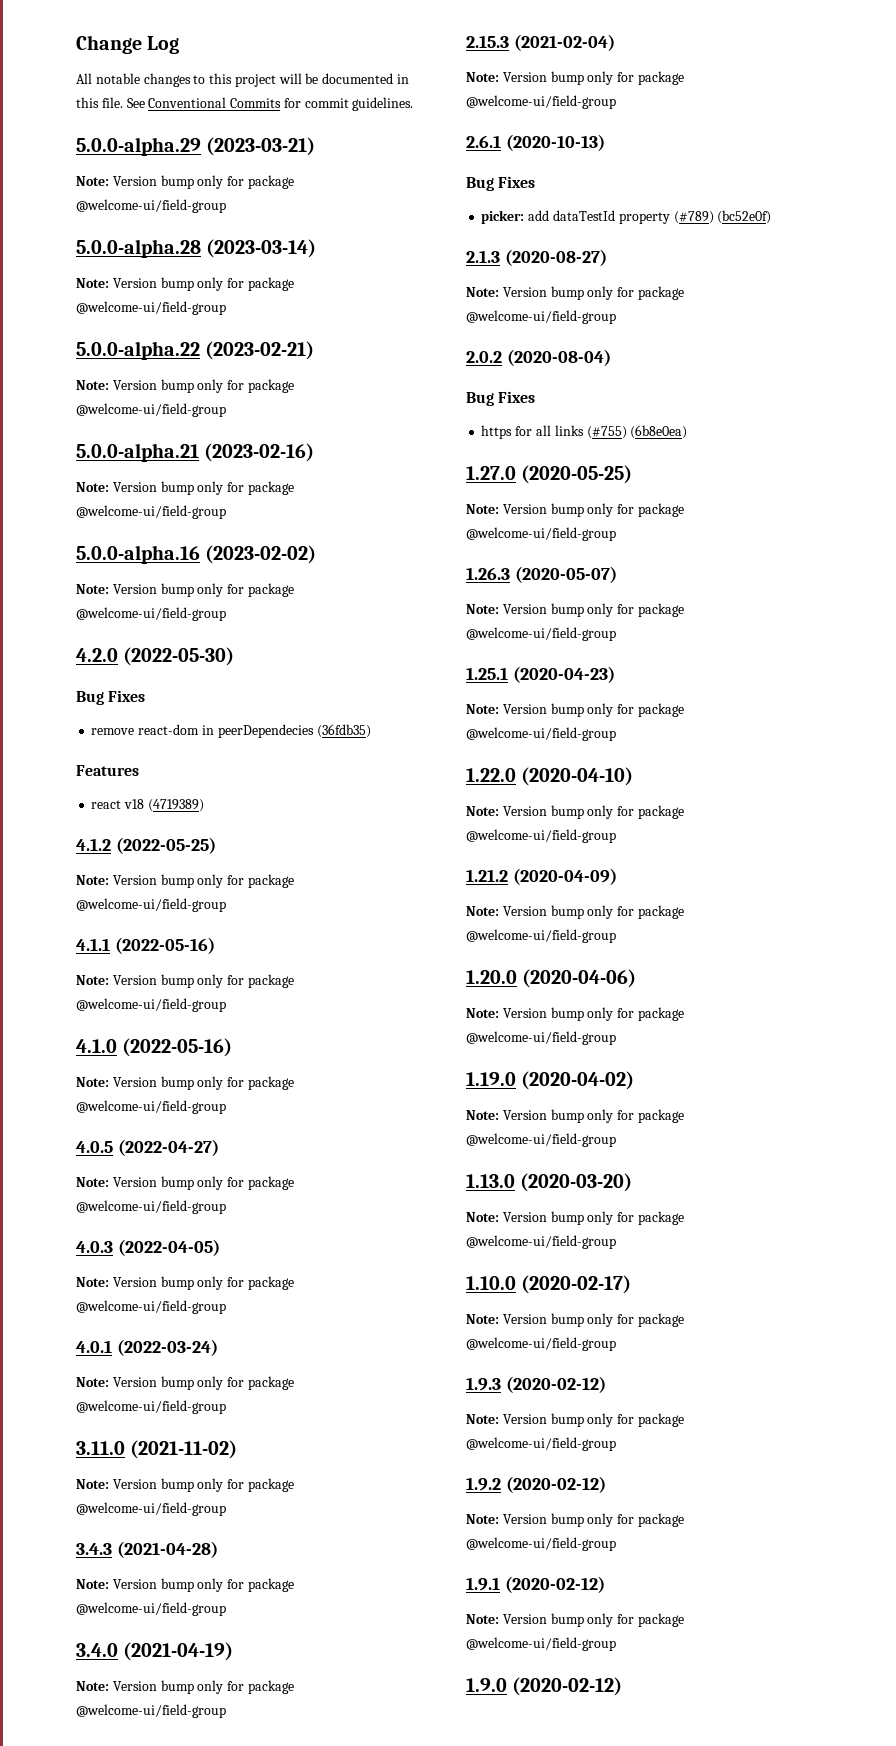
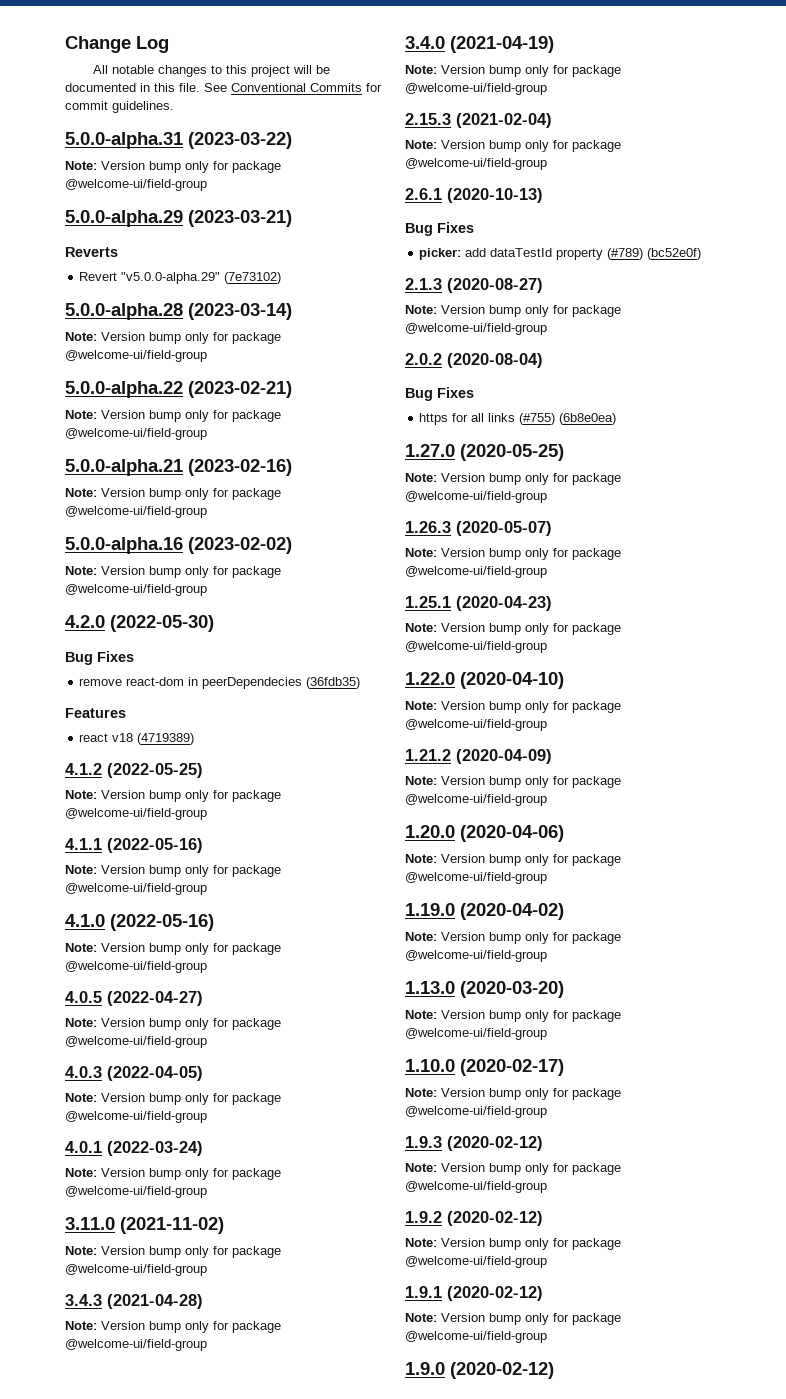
+ 5.0.0-alpha.31 (2023-03-22)
+ Note: Version bump only for package @welcome-ui/field-group
  5.0.0-alpha.29 (2023-03-21)
- Note: Version bump only for package @welcome-ui/field-group
+ Reverts
+ Revert "v5.0.0-alpha.29" (7e73102)

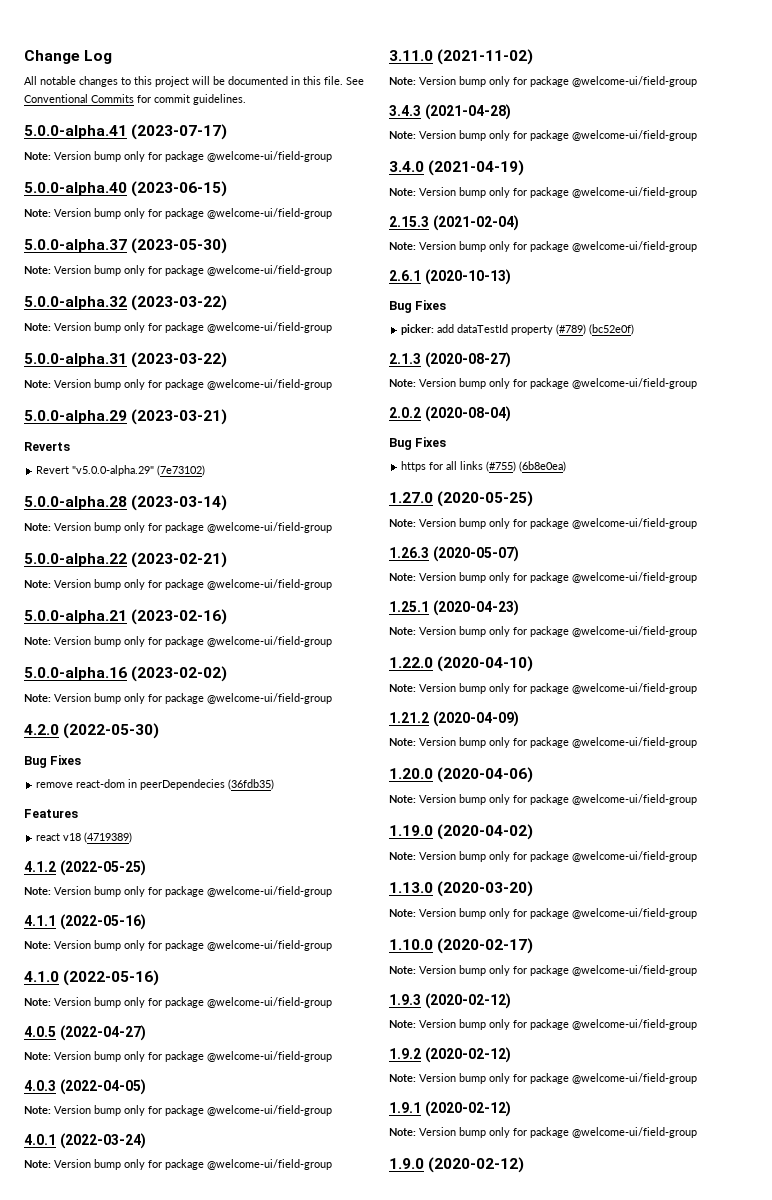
+ 5.0.0-alpha.41 (2023-07-17)
+ Note: Version bump only for package @welcome-ui/field-group
+ 5.0.0-alpha.40 (2023-06-15)
+ Note: Version bump only for package @welcome-ui/field-group
+ 5.0.0-alpha.37 (2023-05-30)
+ Note: Version bump only for package @welcome-ui/field-group
+ 5.0.0-alpha.32 (2023-03-22)
+ Note: Version bump only for package @welcome-ui/field-group

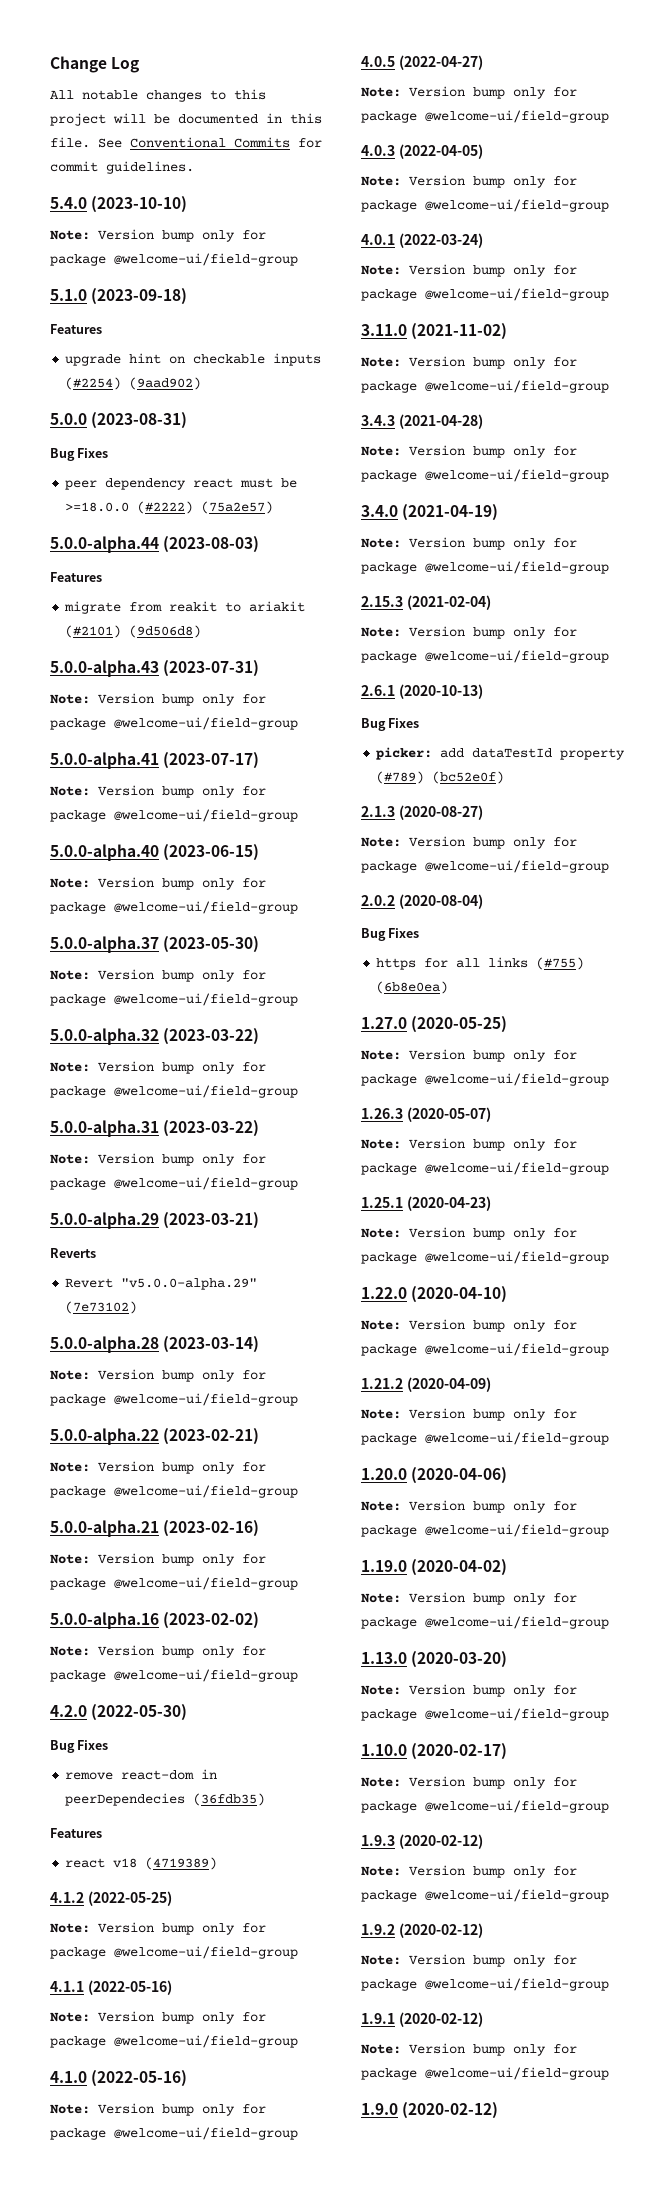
+ 5.4.0 (2023-10-10)
+ Note: Version bump only for package @welcome-ui/field-group
+ 5.1.0 (2023-09-18)
+ Features
+ upgrade hint on checkable inputs (#2254) (9aad902)
+ 5.0.0 (2023-08-31)
+ Bug Fixes
+ peer dependency react must be >=18.0.0 (#2222) (75a2e57)
+ 5.0.0-alpha.44 (2023-08-03)
+ Features
+ migrate from reakit to ariakit (#2101) (9d506d8)
+ 5.0.0-alpha.43 (2023-07-31)
+ Note: Version bump only for package @welcome-ui/field-group

